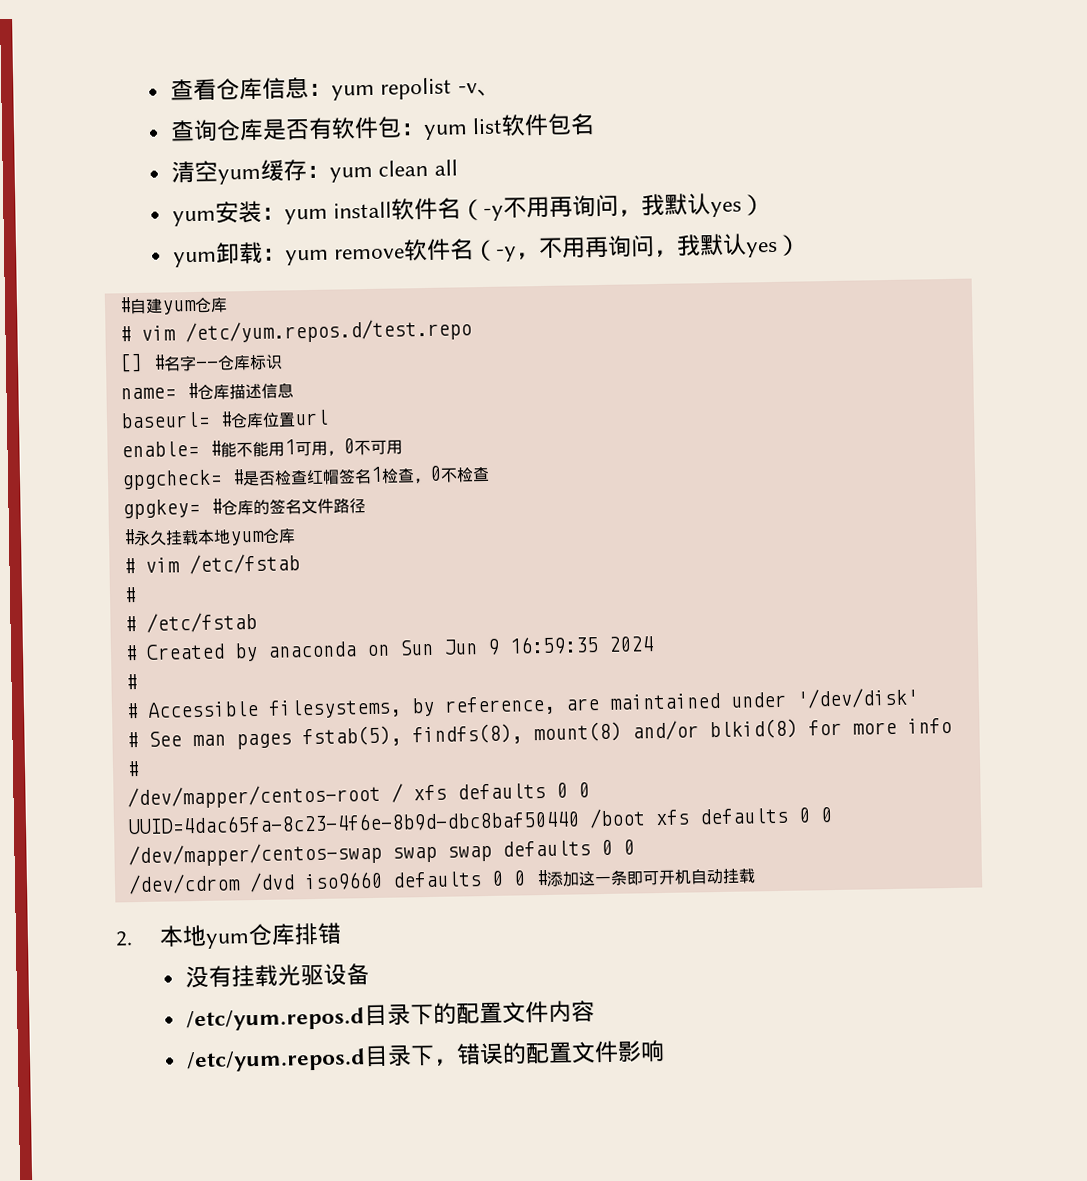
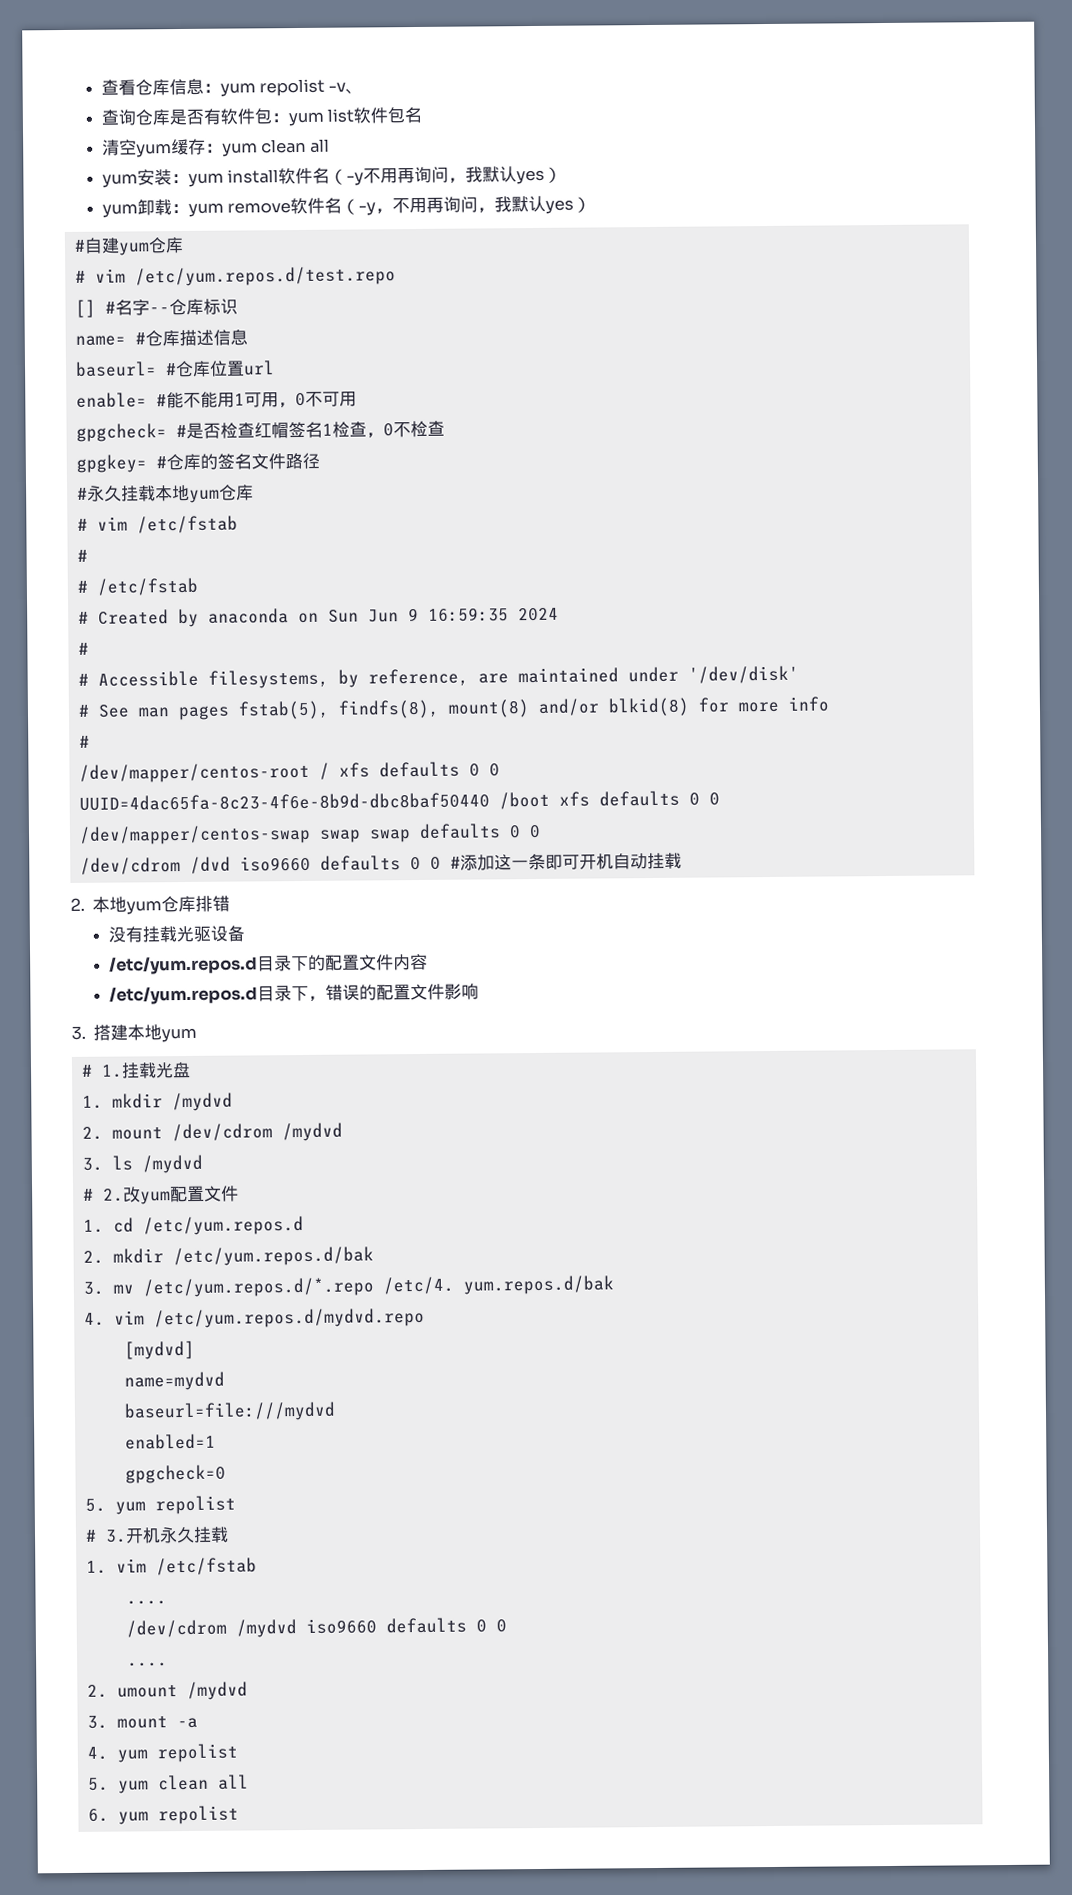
+ 3.搭建本地yum
+ # 1.挂载光盘
+ 1. mkdir /mydvd
+ 2. mount /dev/cdrom /mydvd
+ 3. ls /mydvd
+ # 2.改yum配置文件
+ 1. cd /etc/yum.repos.d
+ 2. mkdir /etc/yum.repos.d/bak
+ 3. mv /etc/yum.repos.d/*.repo /etc/4. yum.repos.d/bak
+ 4. vim /etc/yum.repos.d/mydvd.repo
+ [mydvd]
+ name=mydvd
+ baseurl=file:///mydvd
+ enabled=1
+ gpgcheck=0
+ 5. yum repolist
+ # 3.开机永久挂载
+ 1. vim /etc/fstab
+ ....
+ /dev/cdrom /mydvd iso9660 defaults 0 0
+ ....
+ 2. umount /mydvd
+ 3. mount -a
+ 4. yum repolist
+ 5. yum clean all
+ 6. yum repolist

